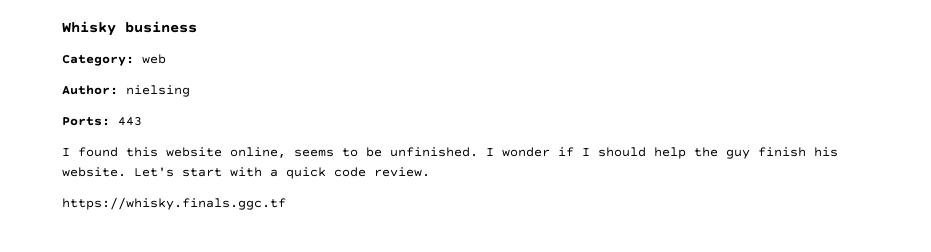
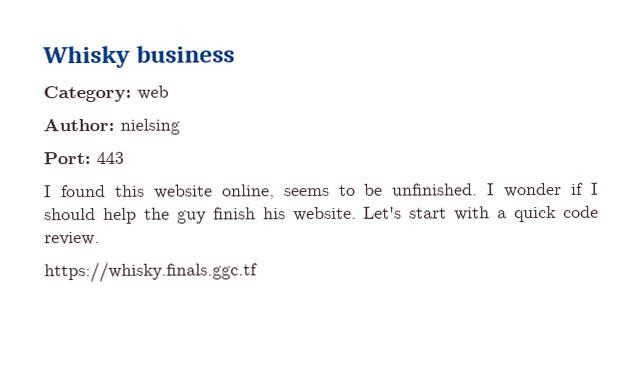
- Ports: 443
+ Port: 443

